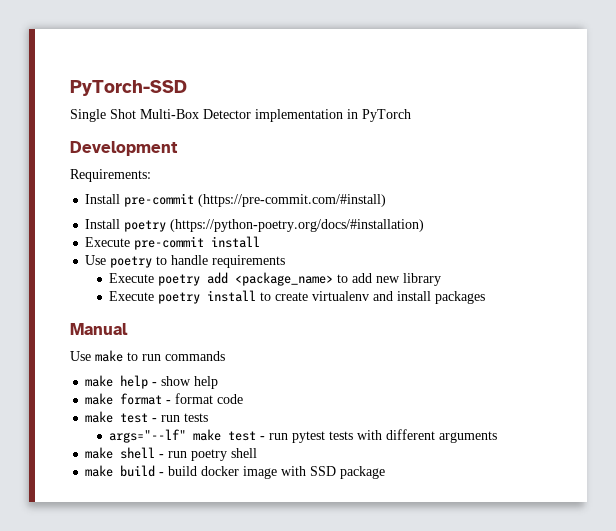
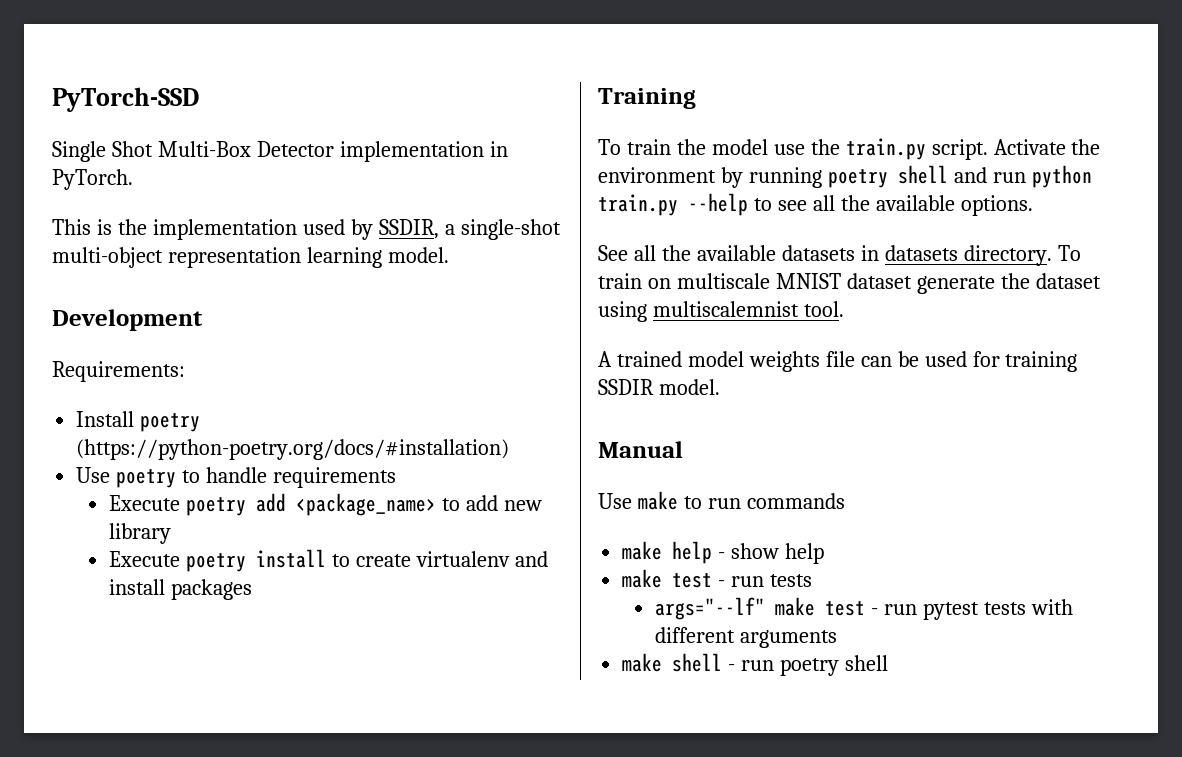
- Single Shot Multi-Box Detector implementation in PyTorch
+ Single Shot Multi-Box Detector implementation in PyTorch.
+ This is the implementation used by SSDIR, a single-shot multi-object representation learning model.
- Install pre-commit (https://pre-commit.com/#install)
- Execute pre-commit install
+ Training
+ To train the model use the train.py script. Activate the environment by running poetry shell and run python train.py --help to see all the available options.
+ See all the available datasets in datasets directory. To train on multiscale MNIST dataset generate the dataset using multiscalemnist tool.
+ A trained model weights file can be used for training SSDIR model.
- make format - format code
- make build - build docker image with SSD package

